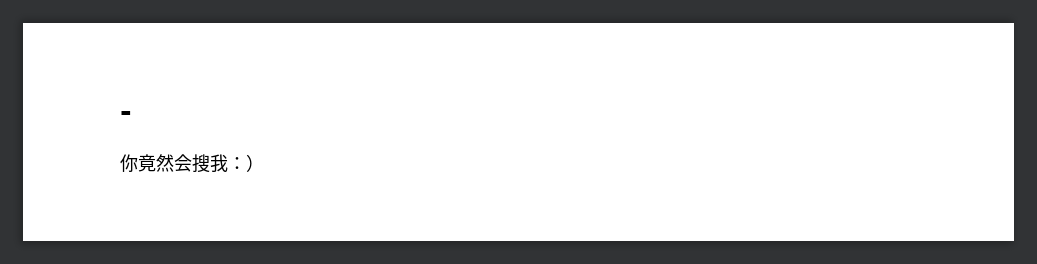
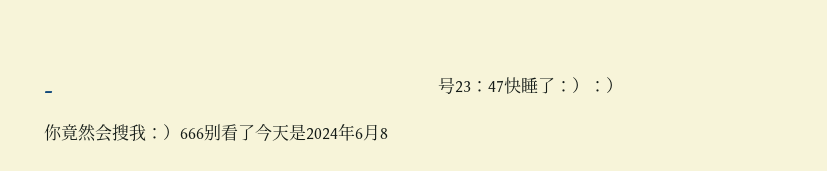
- 你竟然会搜我：）
+ 你竟然会搜我：）666别看了今天是2024年6月8号23：47快睡了：）：）

